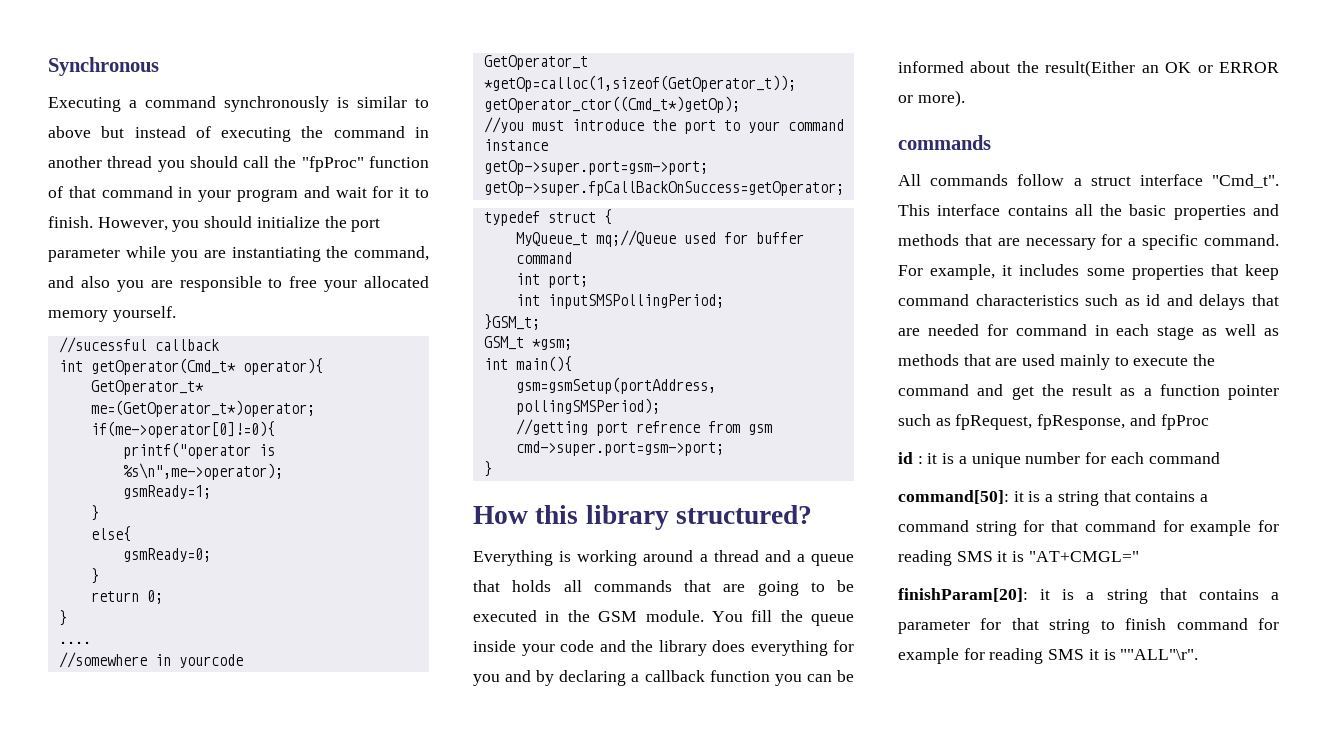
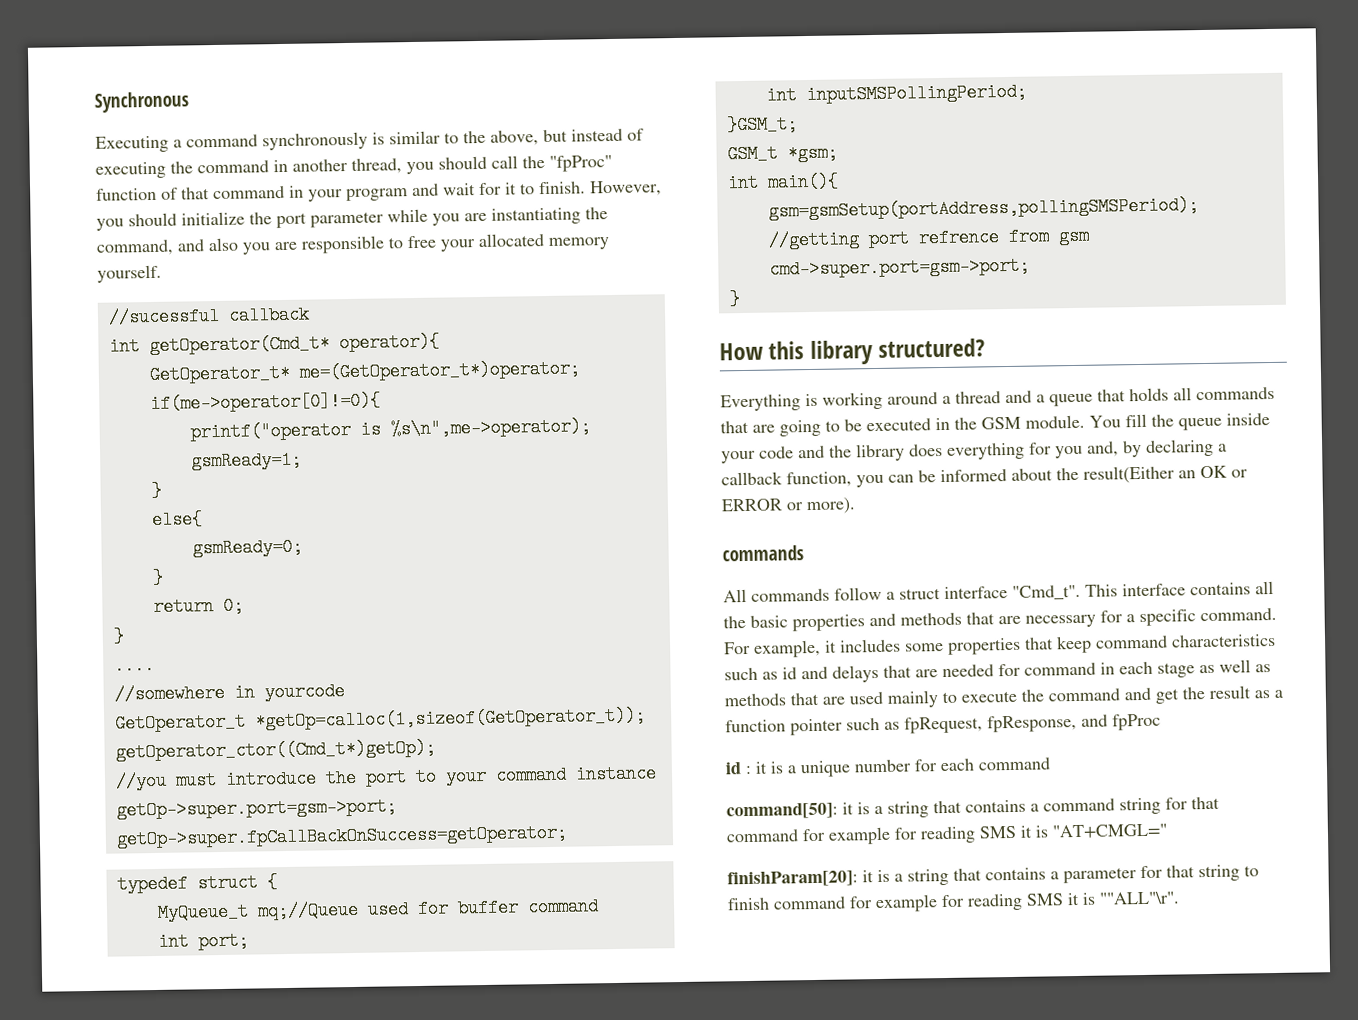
- Executing a command synchronously is similar to above but instead of executing the command in another thread you should call the "fpProc" function of that command in your program and wait for it to finish.
+ Executing a command synchronously is similar to the above, but instead of executing the command in another thread, you should call the "fpProc" function of that command in your program and wait for it to finish.
- You fill the queue inside your code and the library does everything for you and by declaring a callback function you can be informed about the result(Either an OK or ERROR or more).
+ You fill the queue inside your code and the library does everything for you and, by declaring a callback function, you can be informed about the result(Either an OK or ERROR or more).

